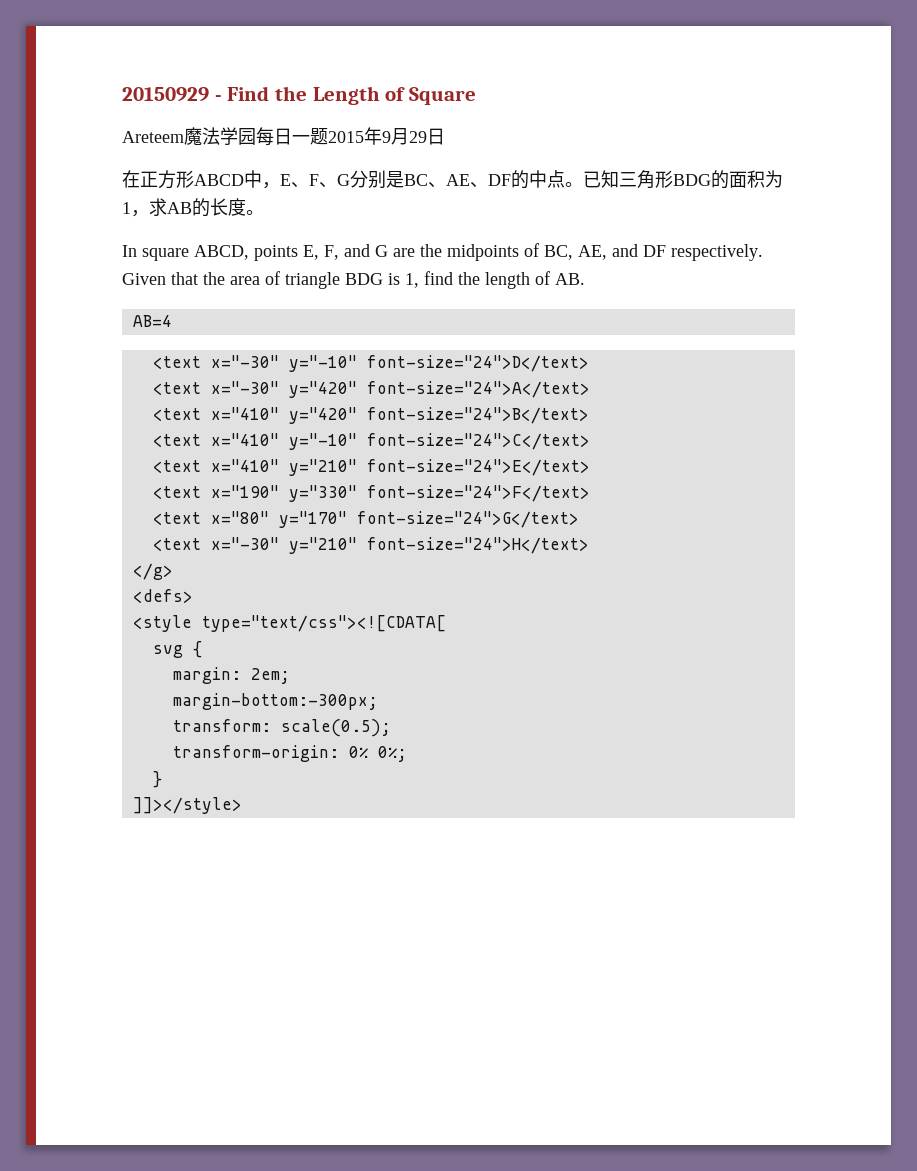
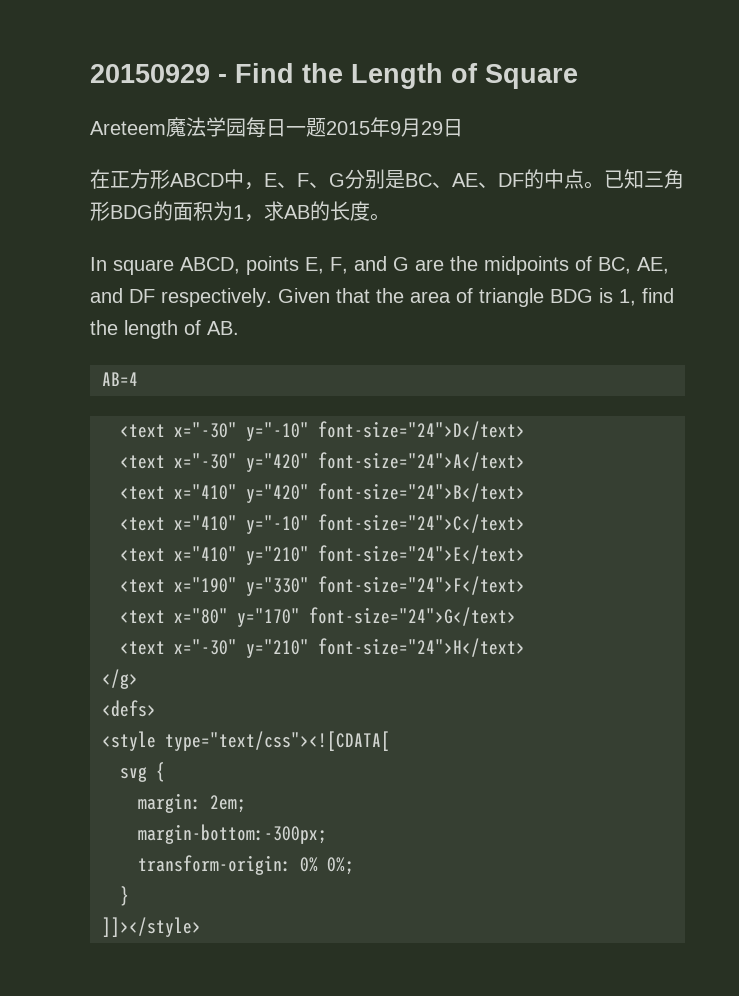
- transform: scale(0.5);

